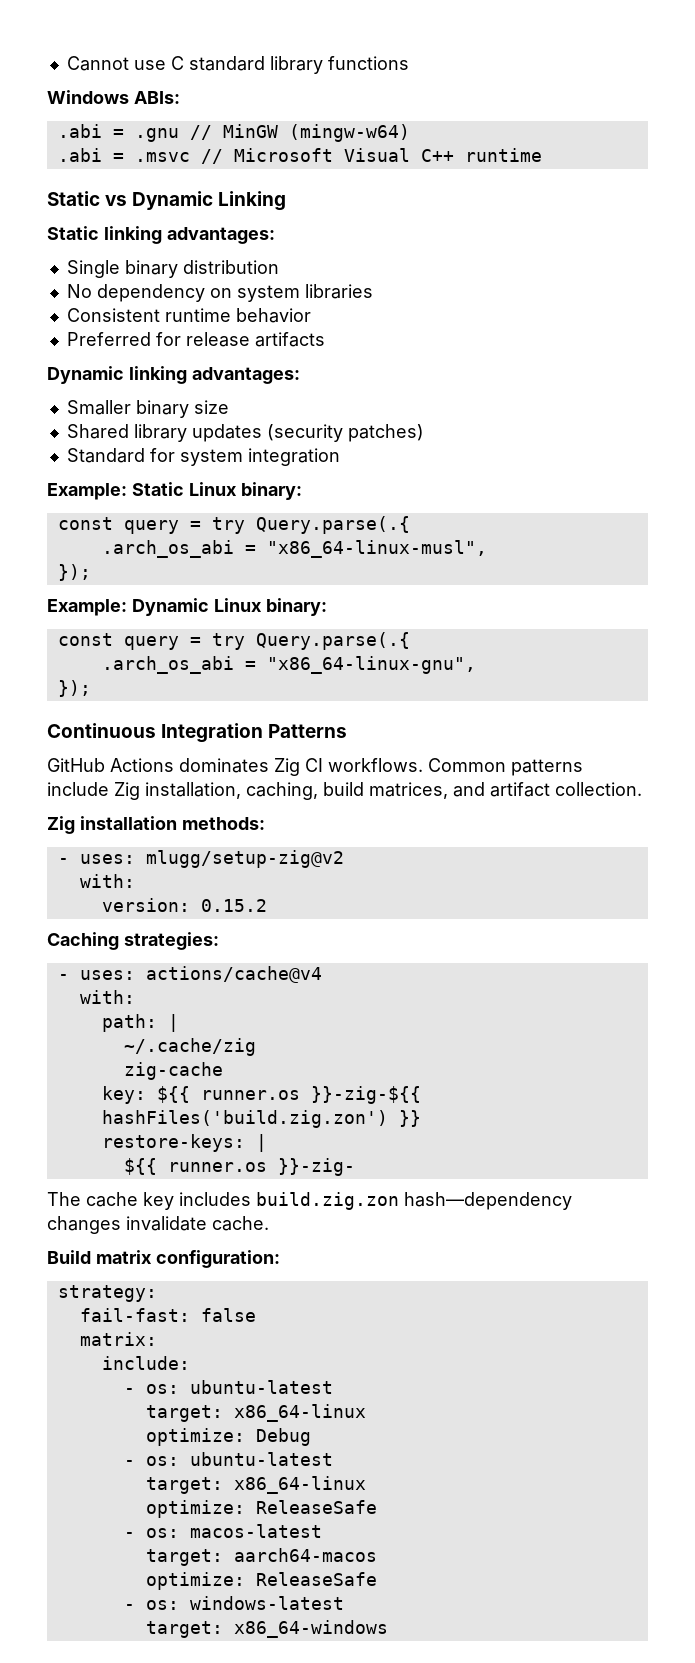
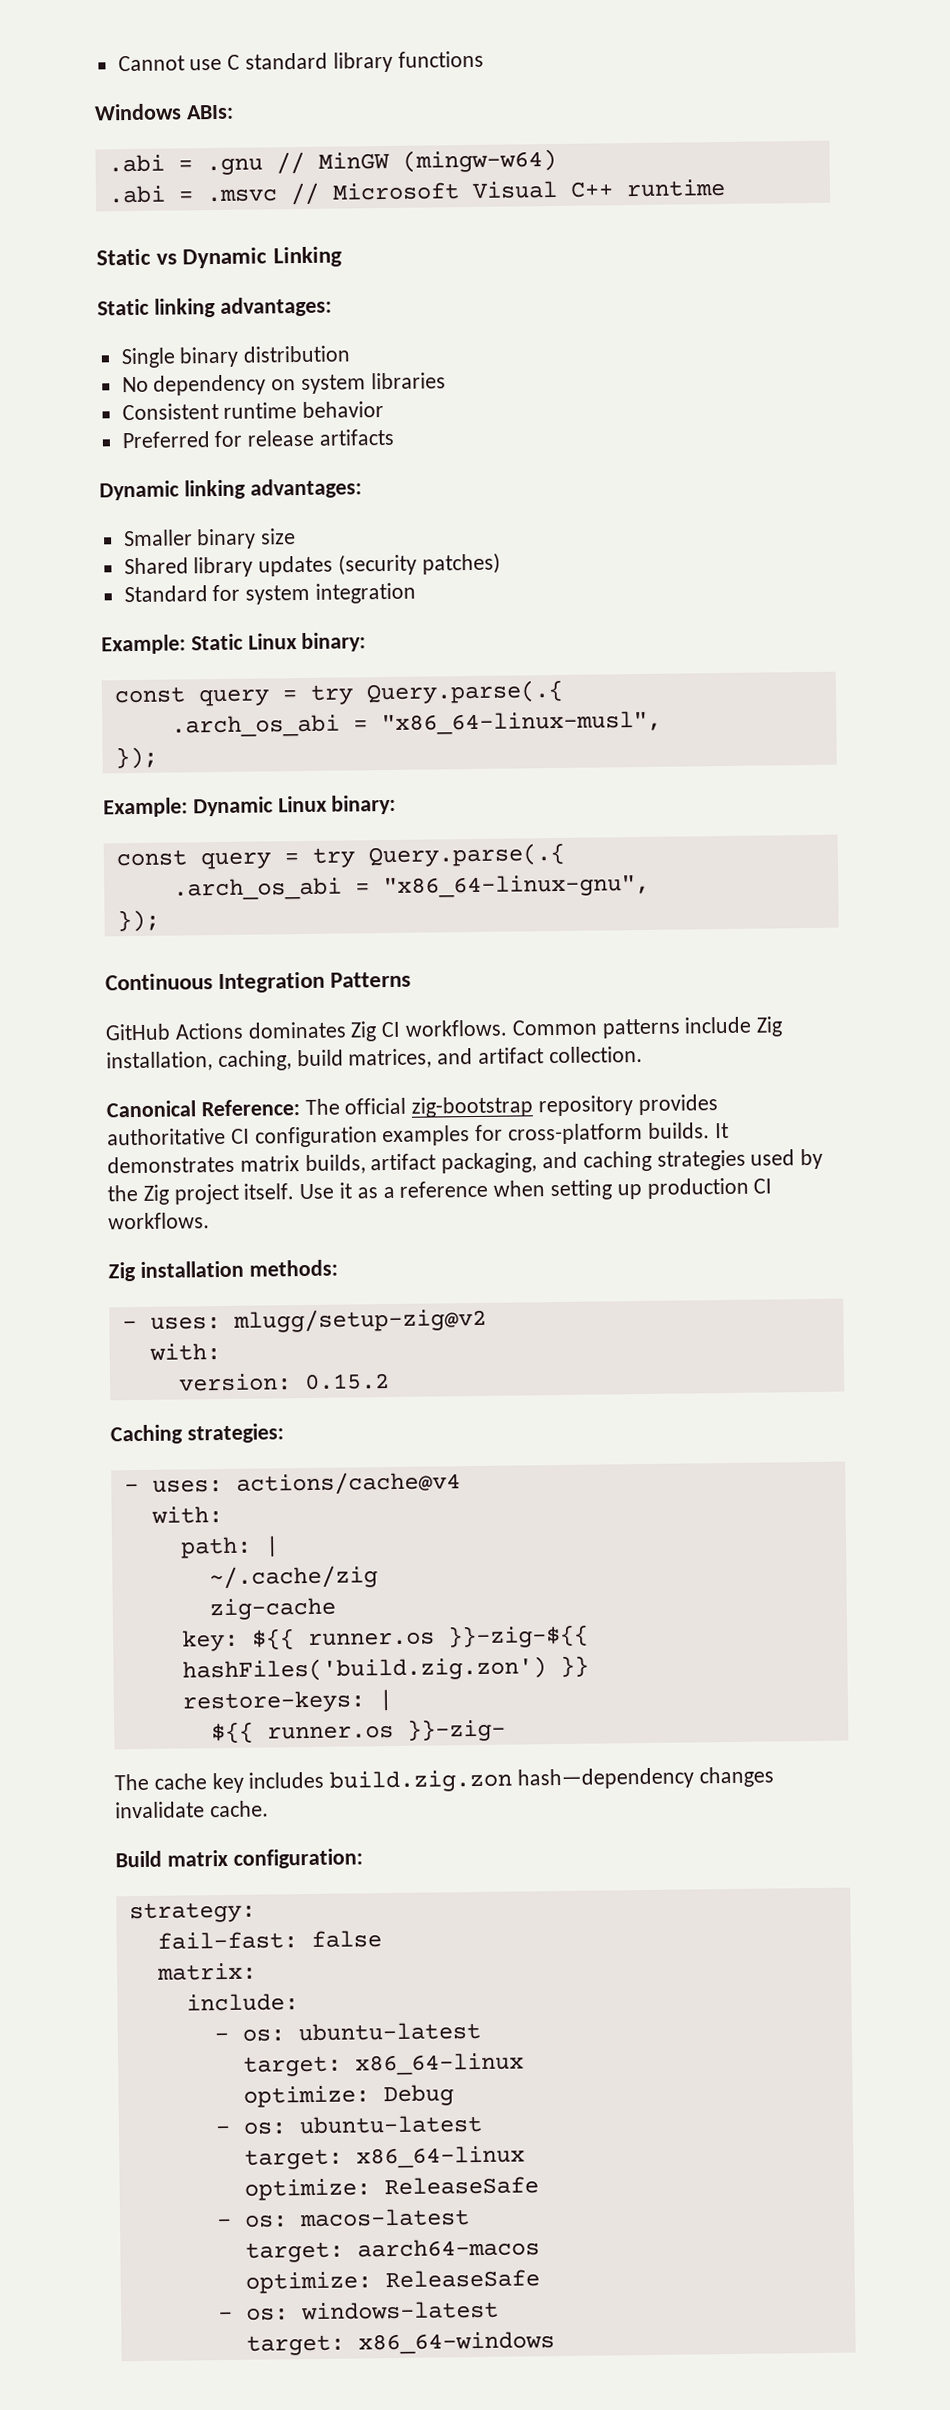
+ Canonical Reference: The official zig-bootstrap repository provides authoritative CI configuration examples for cross-platform builds. It demonstrates matrix builds, artifact packaging, and caching strategies used by the Zig project itself. Use it as a reference when setting up production CI workflows.

